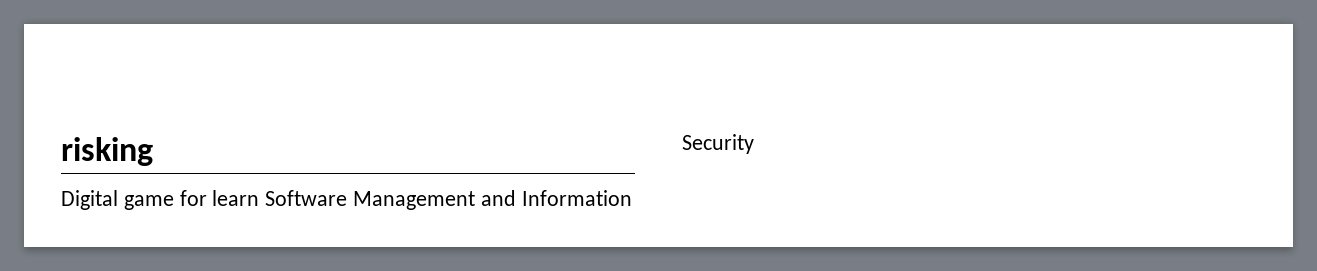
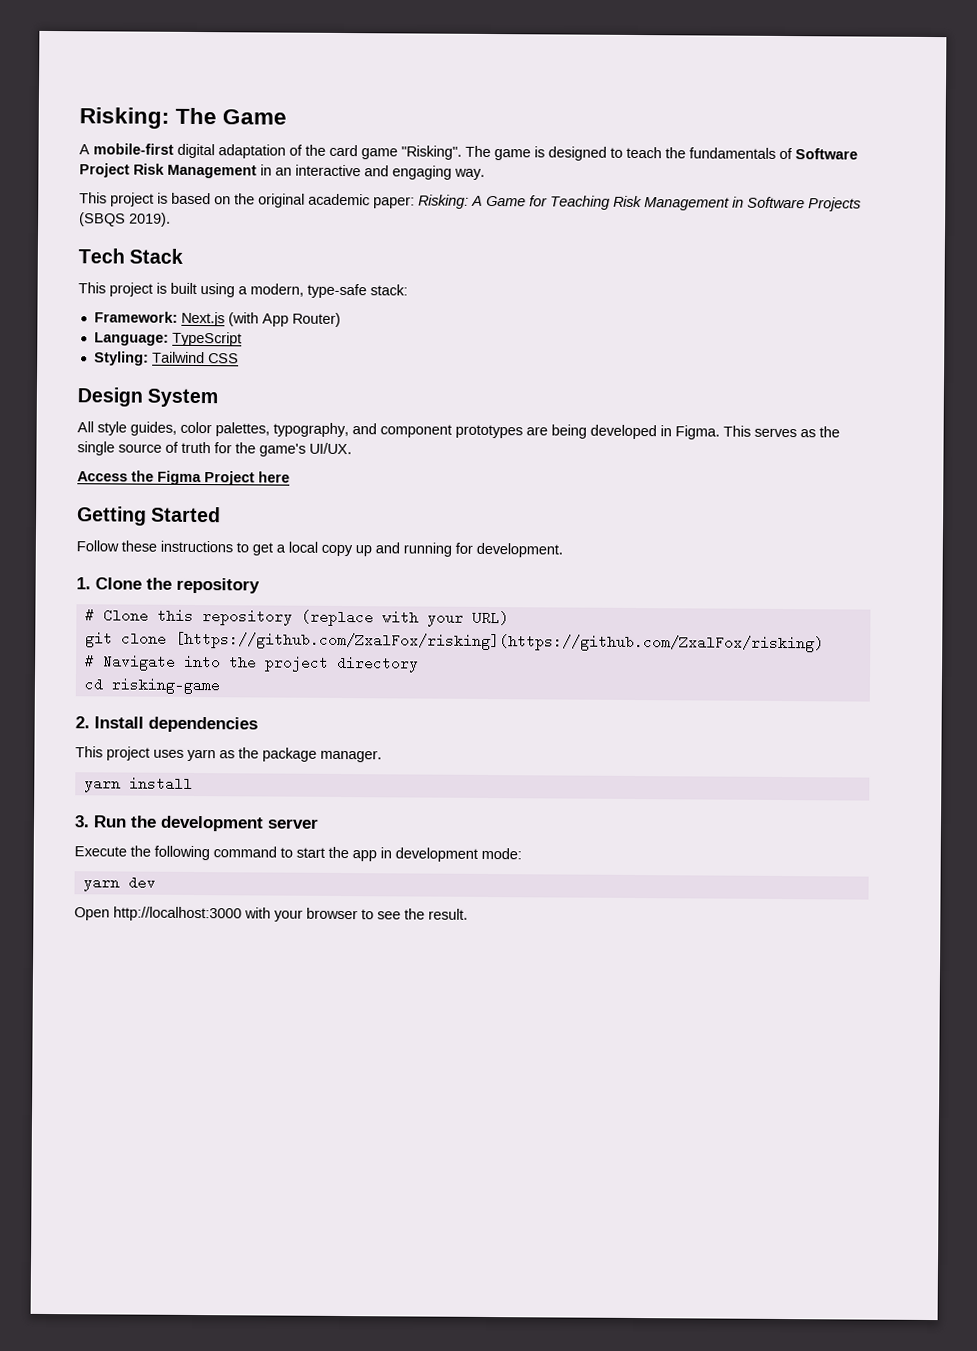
- risking
- Digital game for learn Software Management and Information Security
+ Risking: The Game
+ A mobile-first digital adaptation of the card game "Risking". The game is designed to teach the fundamentals of Software Project Risk Management in an interactive and engaging way.
+ This project is based on the original academic paper: Risking: A Game for Teaching Risk Management in Software Projects (SBQS 2019).
+ Tech Stack
+ This project is built using a modern, type-safe stack:
+ Framework: Next.js (with App Router)
+ Language: TypeScript
+ Styling: Tailwind CSS
+ Design System
+ All style guides, color palettes, typography, and component prototypes are being developed in Figma. This serves as the single source of truth for the game's UI/UX.
+ Access the Figma Project here
+ Getting Started
+ Follow these instructions to get a local copy up and running for development.
+ 1. Clone the repository
+ # Clone this repository (replace with your URL)
+ git clone [https://github.com/ZxalFox/risking](https://github.com/ZxalFox/risking)
+ # Navigate into the project directory
+ cd risking-game
+ 2. Install dependencies
+ This project uses yarn as the package manager.
+ yarn install
+ 3. Run the development server
+ Execute the following command to start the app in development mode:
+ yarn dev
+ Open http://localhost:3000 with your browser to see the result.

